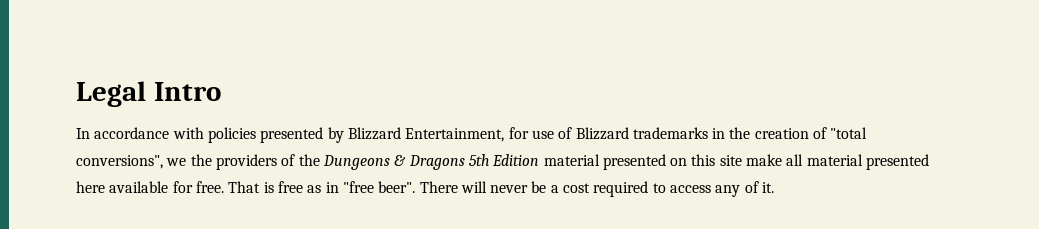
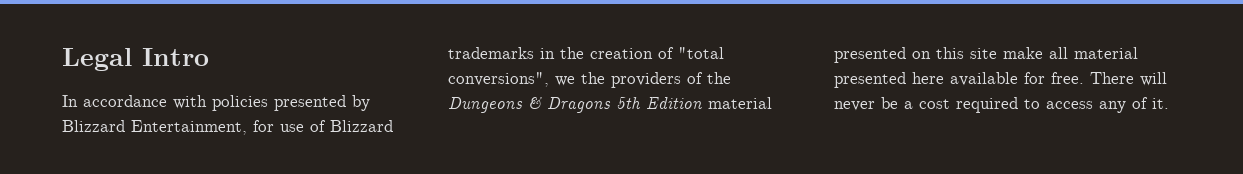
- That is free as in "free beer".

